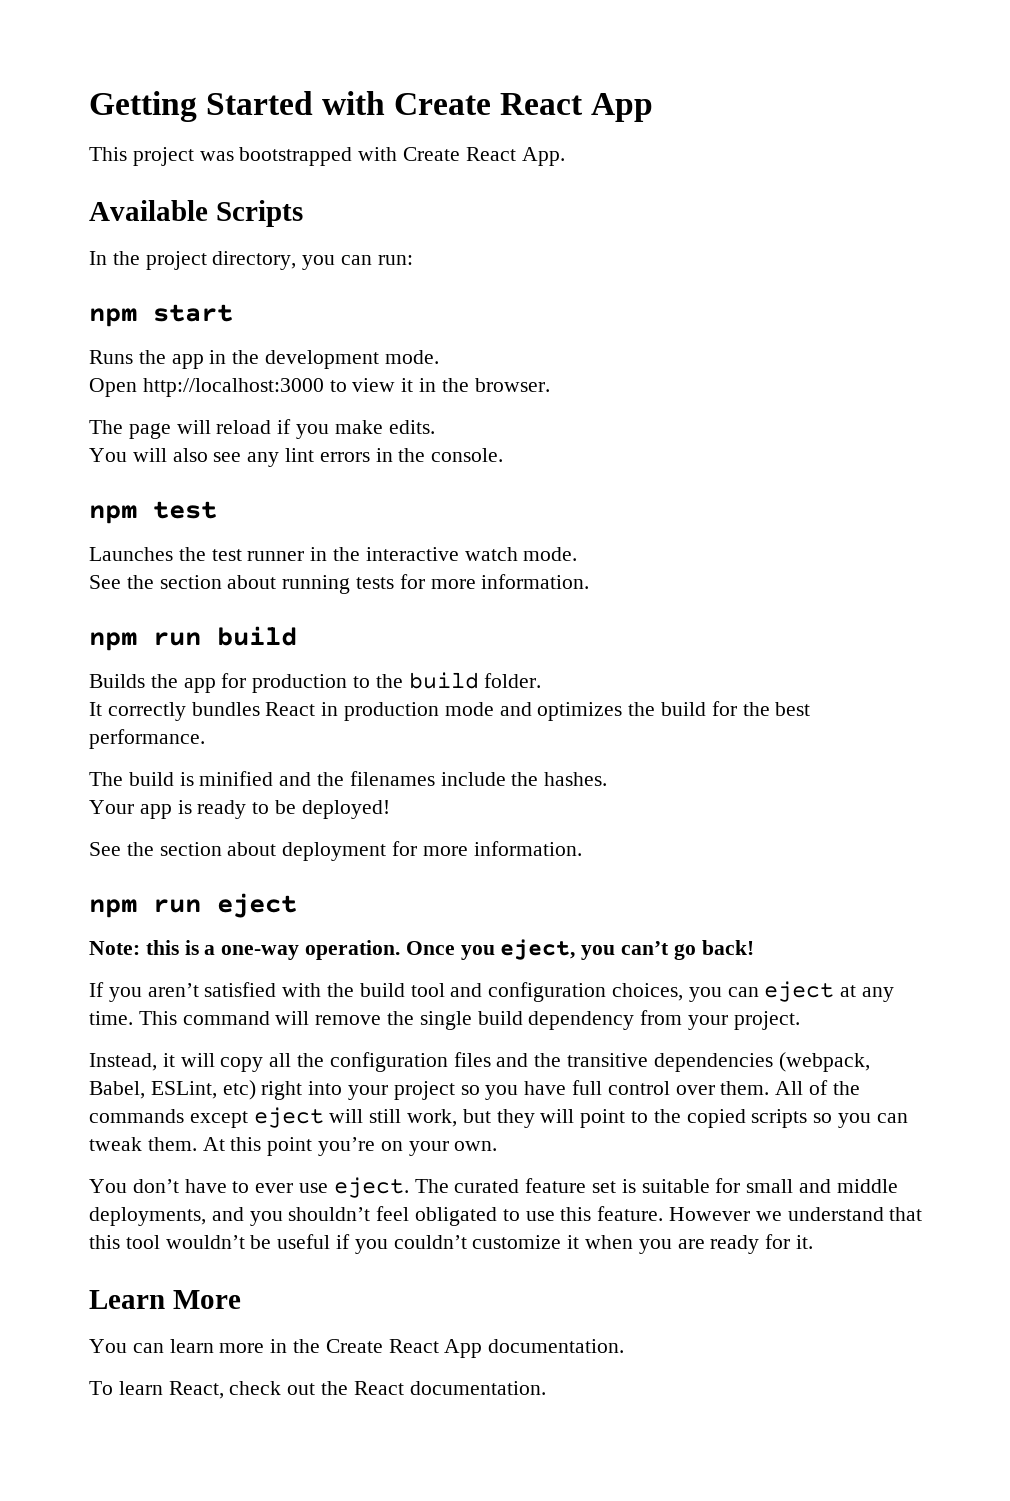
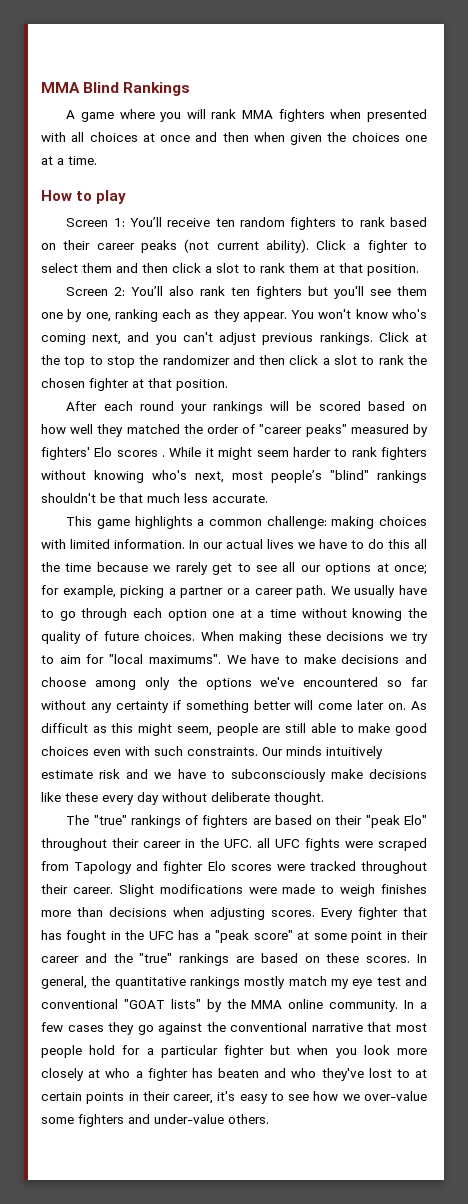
- Getting Started with Create React App
- This project was bootstrapped with Create React App.
- Available Scripts
- In the project directory, you can run:
- npm start
- Runs the app in the development mode.
- Open http://localhost:3000 to view it in the browser.
- The page will reload if you make edits.
- You will also see any lint errors in the console.
- npm test
- Launches the test runner in the interactive watch mode.
- See the section about running tests for more information.
- npm run build
- Builds the app for production to the build folder.
- It correctly bundles React in production mode and optimizes the build for the best performance.
- The build is minified and the filenames include the hashes.
- Your app is ready to be deployed!
- See the section about deployment for more information.
- npm run eject
- Note: this is a one-way operation. Once you eject, you can’t go back!
- If you aren’t satisfied with the build tool and configuration choices, you can eject at any time. This command will remove the single build dependency from your project.
- Instead, it will copy all the configuration files and the transitive dependencies (webpack, Babel, ESLint, etc) right into your project so you have full control over them. All of the commands except eject will still work, but they will point to the copied scripts so you can tweak them. At this point you’re on your own.
- You don’t have to ever use eject. The curated feature set is suitable for small and middle deployments, and you shouldn’t feel obligated to use this feature. However we understand that this tool wouldn’t be useful if you couldn’t customize it when you are ready for it.
- Learn More
- You can learn more in the Create React App documentation.
- To learn React, check out the React documentation.
+ MMA Blind Rankings
+ A game where you will rank MMA fighters when presented with all choices at once and then when given the choices one at a time.
+ How to play
+ Screen 1: You’ll receive ten random fighters to rank based on their career peaks (not current ability). Click a fighter to select them and then click a slot to rank them at that position.
+ Screen 2: You’ll also rank ten fighters but you'll see them one by one, ranking each as they appear. You won't know who's coming next, and you can't adjust previous rankings. Click at the top to stop the randomizer and then click a slot to rank the chosen fighter at that position.
+ After each round your rankings will be scored based on how well they matched the order of "career peaks" measured by fighters' Elo scores . While it might seem harder to rank fighters without knowing who's next, most people’s "blind" rankings shouldn't be that much less accurate.
+ This game highlights a common challenge: making choices with limited information. In our actual lives we have to do this all the time because we rarely get to see all our options at once; for example, picking a partner or a career path. We usually have to go through each option one at a time without knowing the quality of future choices. When making these decisions we try to aim for "local maximums". We have to make decisions and choose among only the options we've encountered so far without any certainty if something better will come later on. As difficult as this might seem, people are still able to make good choices even with such constraints. Our minds intuitively estimate risk and we have to subconsciously make decisions like these every day without deliberate thought.
+ The "true" rankings of fighters are based on their "peak Elo" throughout their career in the UFC. all UFC fights were scraped from Tapology and fighter Elo scores were tracked throughout their career. Slight modifications were made to weigh finishes more than decisions when adjusting scores. Every fighter that has fought in the UFC has a "peak score" at some point in their career and the "true" rankings are based on these scores. In general, the quantitative rankings mostly match my eye test and conventional "GOAT lists" by the MMA online community. In a few cases they go against the conventional narrative that most people hold for a particular fighter but when you look more closely at who a fighter has beaten and who they've lost to at certain points in their career, it's easy to see how we over-value some fighters and under-value others.

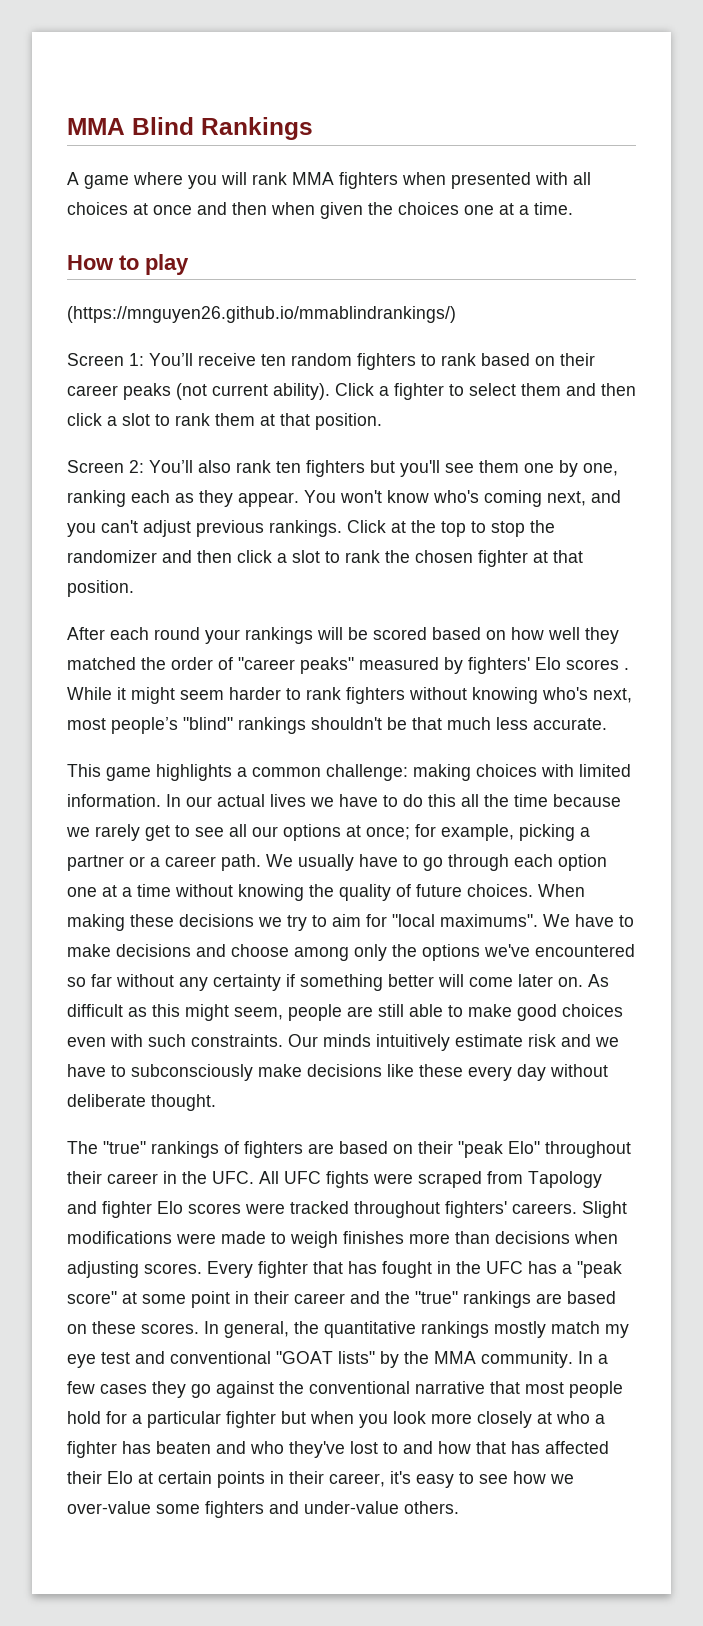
+ (https://mnguyen26.github.io/mmablindrankings/)
- The "true" rankings of fighters are based on their "peak Elo" throughout their career in the UFC. all UFC fights were scraped from Tapology and fighter Elo scores were tracked throughout their career.
+ The "true" rankings of fighters are based on their "peak Elo" throughout their career in the UFC. All UFC fights were scraped from Tapology and fighter Elo scores were tracked throughout fighters' careers.
- In general, the quantitative rankings mostly match my eye test and conventional "GOAT lists" by the MMA online community.
+ In general, the quantitative rankings mostly match my eye test and conventional "GOAT lists" by the MMA community.
- In a few cases they go against the conventional narrative that most people hold for a particular fighter but when you look more closely at who a fighter has beaten and who they've lost to at certain points in their career, it's easy to see how we over-value some fighters and under-value others.
+ In a few cases they go against the conventional narrative that most people hold for a particular fighter but when you look more closely at who a fighter has beaten and who they've lost to and how that has affected their Elo at certain points in their career, it's easy to see how we over-value some fighters and under-value others.

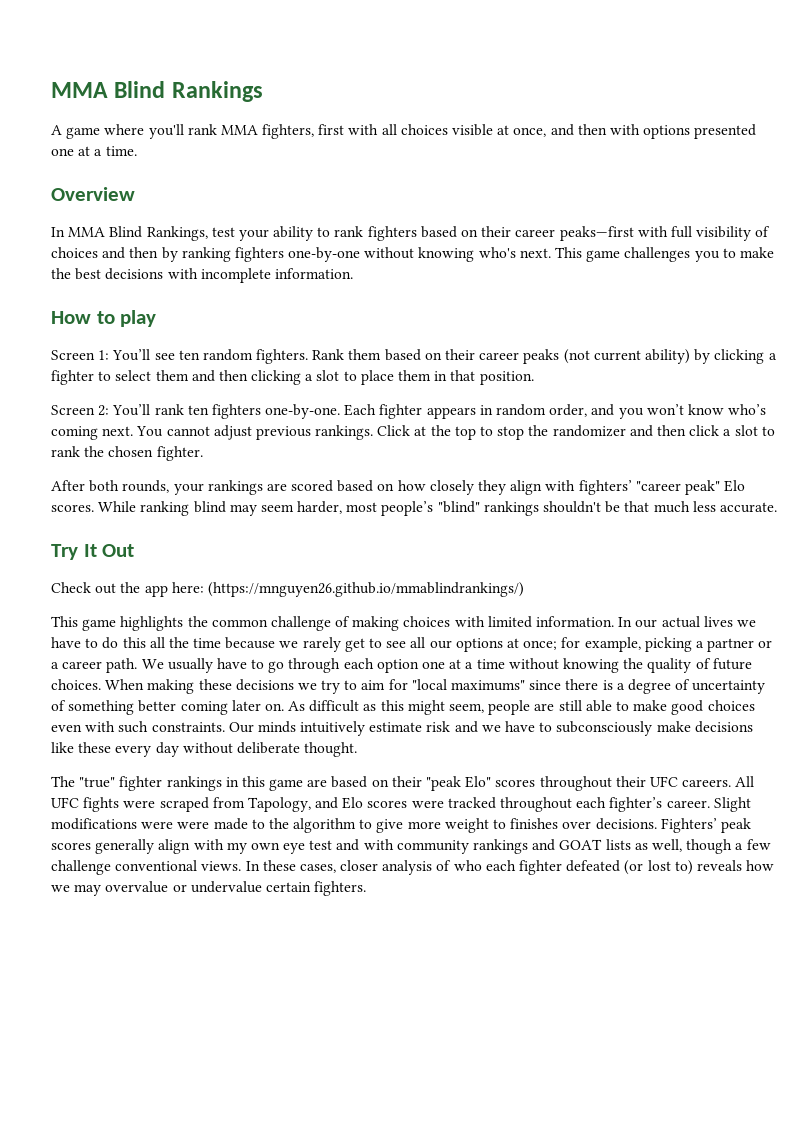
- A game where you will rank MMA fighters when presented with all choices at once and then when given the choices one at a time.
+ A game where you'll rank MMA fighters, first with all choices visible at once, and then with options presented one at a time.
+ Overview
+ In MMA Blind Rankings, test your ability to rank fighters based on their career peaks—first with full visibility of choices and then by ranking fighters one-by-one without knowing who's next. This game challenges you to make the best decisions with incomplete information.
- (https://mnguyen26.github.io/mmablindrankings/)
- Screen 1: You’ll receive ten random fighters to rank based on their career peaks (not current ability). Click a fighter to select them and then click a slot to rank them at that position.
+ Screen 1: You’ll see ten random fighters. Rank them based on their career peaks (not current ability) by clicking a fighter to select them and then clicking a slot to place them in that position.
- Screen 2: You’ll also rank ten fighters but you'll see them one by one, ranking each as they appear. You won't know who's coming next, and you can't adjust previous rankings.
+ Screen 2: You’ll rank ten fighters one-by-one. Each fighter appears in random order, and you won’t know who’s coming next. You cannot adjust previous rankings.
- Click at the top to stop the randomizer and then click a slot to rank the chosen fighter at that position.
- After each round your rankings will be scored based on how well they matched the order of "career peaks" measured by fighters' Elo scores . While it might seem harder to rank fighters without knowing who's next, most people’s "blind" rankings shouldn't be that much less accurate.
+ Click at the top to stop the randomizer and then click a slot to rank the chosen fighter.
+ After both rounds, your rankings are scored based on how closely they align with fighters’ "career peak" Elo scores. While ranking blind may seem harder, most people’s "blind" rankings shouldn't be that much less accurate.
+ Try It Out
+ Check out the app here: (https://mnguyen26.github.io/mmablindrankings/)
- This game highlights a common challenge: making choices with limited information.
+ This game highlights the common challenge of making choices with limited information.
- When making these decisions we try to aim for "local maximums". We have to make decisions and choose among only the options we've encountered so far without any certainty if something better will come later on.
+ When making these decisions we try to aim for "local maximums" since there is a degree of uncertainty of something better coming later on.
- The "true" rankings of fighters are based on their "peak Elo" throughout their career in the UFC. All UFC fights were scraped from Tapology and fighter Elo scores were tracked throughout fighters' careers.
+ The "true" fighter rankings in this game are based on their "peak Elo" scores throughout their UFC careers. All UFC fights were scraped from Tapology, and Elo scores were tracked throughout each fighter’s career.
- Slight modifications were made to weigh finishes more than decisions when adjusting scores. Every fighter that has fought in the UFC has a "peak score" at some point in their career and the "true" rankings are based on these scores. In general, the quantitative rankings mostly match my eye test and conventional "GOAT lists" by the MMA community. In a few cases they go against the conventional narrative that most people hold for a particular fighter but when you look more closely at who a fighter has beaten and who they've lost to and how that has affected their Elo at certain points in their career, it's easy to see how we over-value some fighters and under-value others.
+ Slight modifications were were made to the algorithm to give more weight to finishes over decisions. Fighters’ peak scores generally align with my own eye test and with community rankings and GOAT lists as well, though a few challenge conventional views. In these cases, closer analysis of who each fighter defeated (or lost to) reveals how we may overvalue or undervalue certain fighters.

